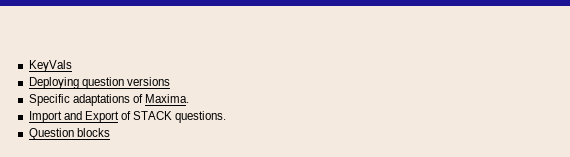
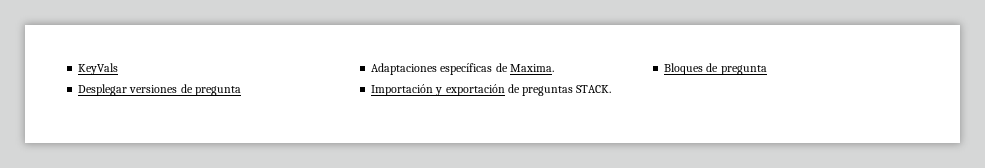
- Deploying question versions
- Specific adaptations of Maxima.
- Import and Export of STACK questions.
- Question blocks
+ Desplegar versiones de pregunta
+ Adaptaciones específicas de Maxima.
+ Importación y exportación de preguntas STACK.
+ Bloques de pregunta

